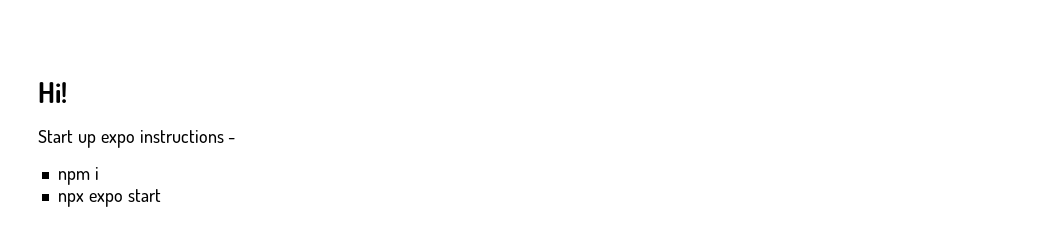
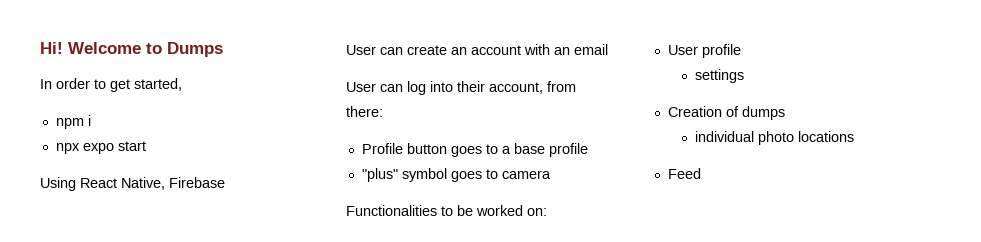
- Hi!
- Start up expo instructions -
+ Hi! Welcome to Dumps
+ In order to get started,
+ Using React Native, Firebase
+ User can create an account with an email
+ User can log into their account, from there:
+ Profile button goes to a base profile
+ "plus" symbol goes to camera
+ Functionalities to be worked on:
+ User profile
+ settings
+ Creation of dumps
+ individual photo locations
+ Feed

